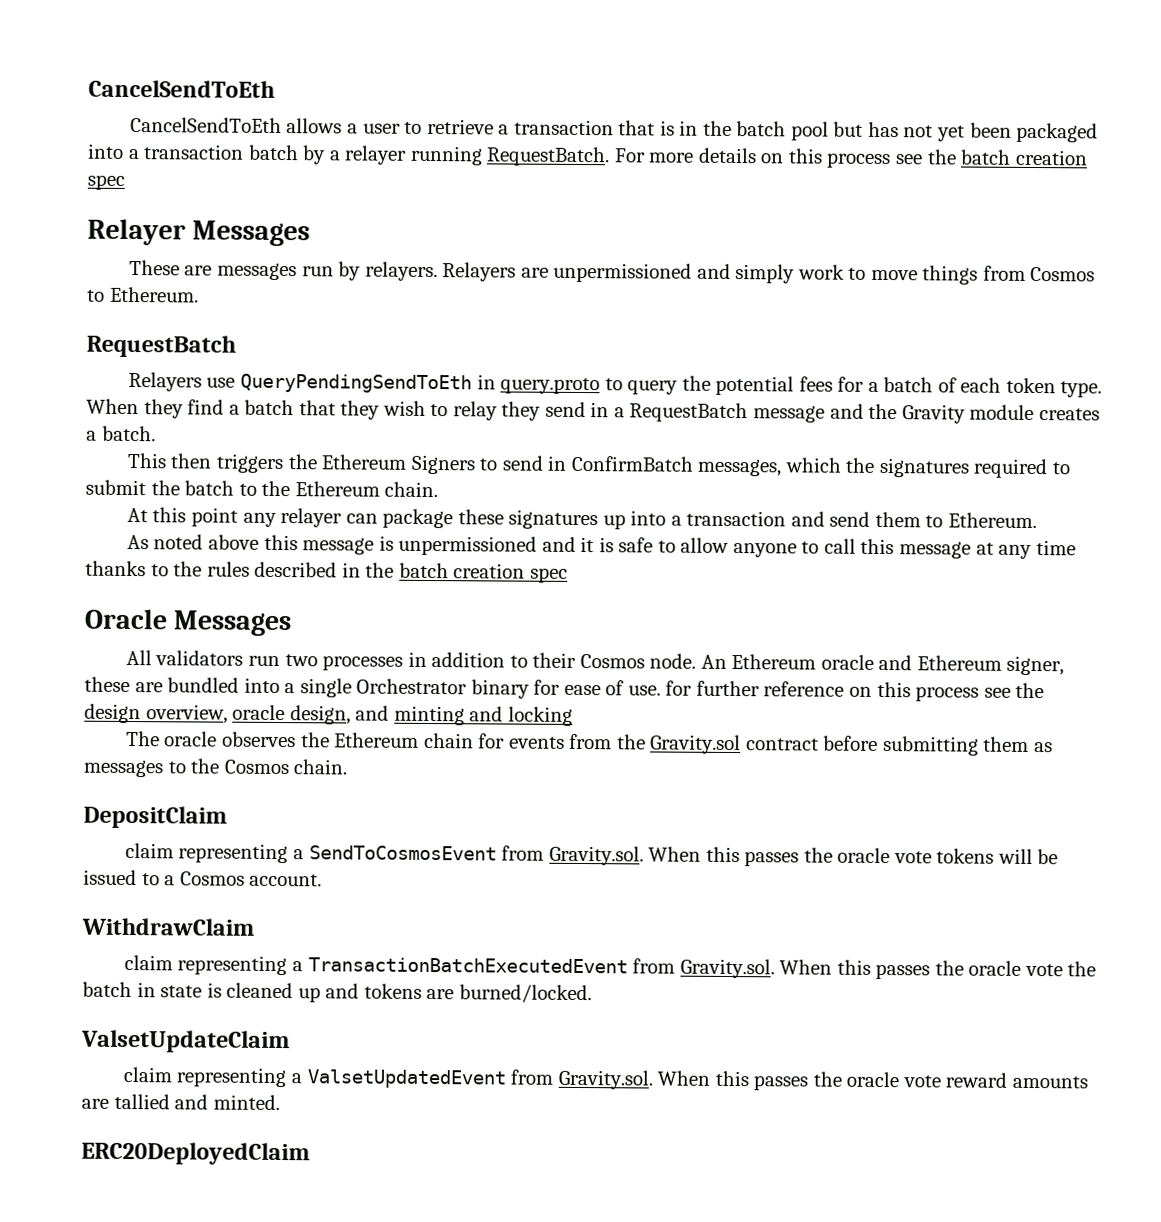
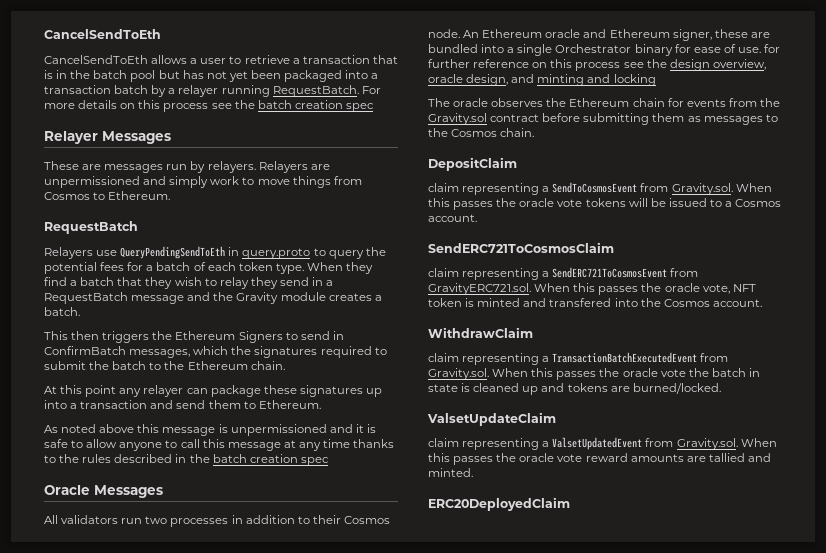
+ SendERC721ToCosmosClaim
+ claim representing a SendERC721ToCosmosEvent from GravityERC721.sol. When this passes the oracle vote, NFT token is minted and transfered into the Cosmos account.

